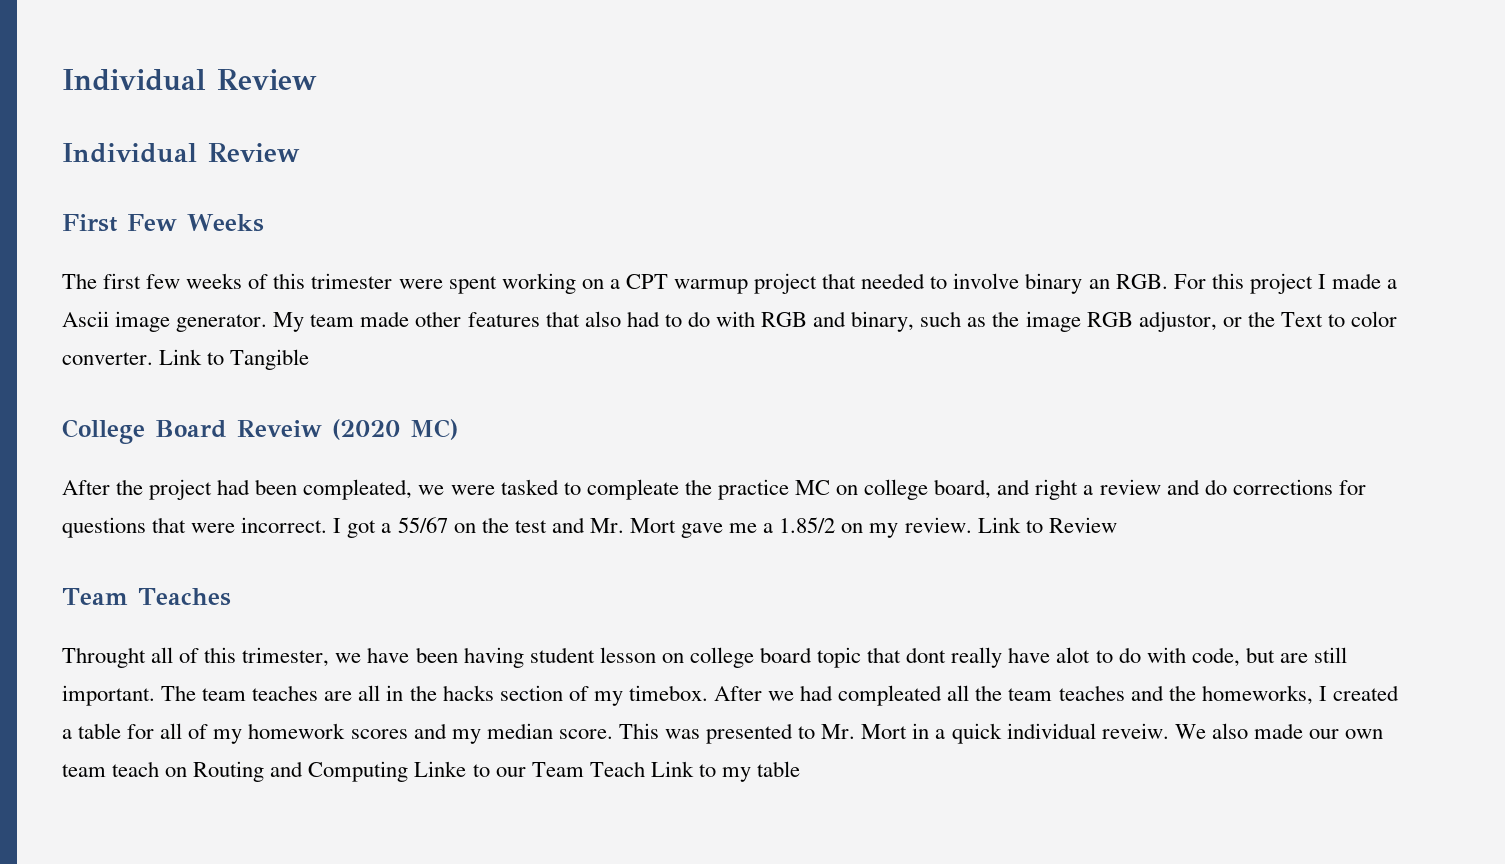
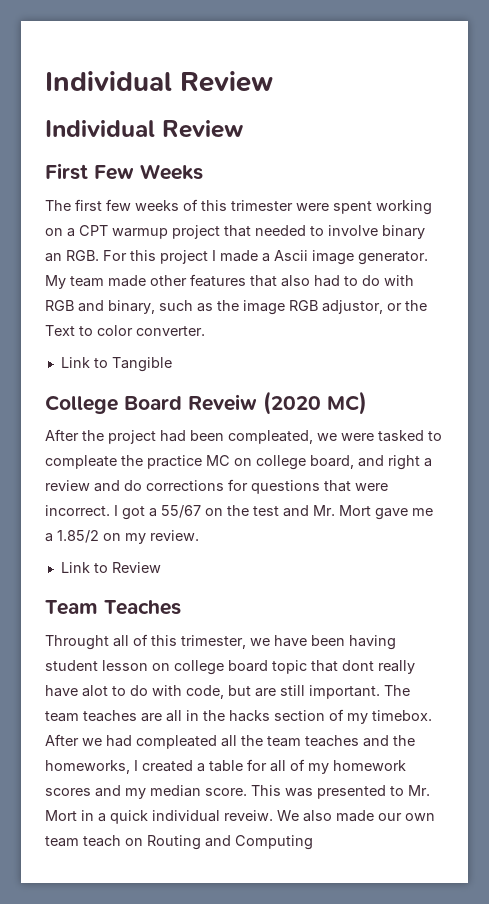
- My team made other features that also had to do with RGB and binary, such as the image RGB adjustor, or the Text to color converter. Link to Tangible
+ My team made other features that also had to do with RGB and binary, such as the image RGB adjustor, or the Text to color converter.
+ Link to Tangible
- I got a 55/67 on the test and Mr. Mort gave me a 1.85/2 on my review. Link to Review
+ I got a 55/67 on the test and Mr. Mort gave me a 1.85/2 on my review.
+ Link to Review
- We also made our own team teach on Routing and Computing Linke to our Team Teach Link to my table
+ We also made our own team teach on Routing and Computing

